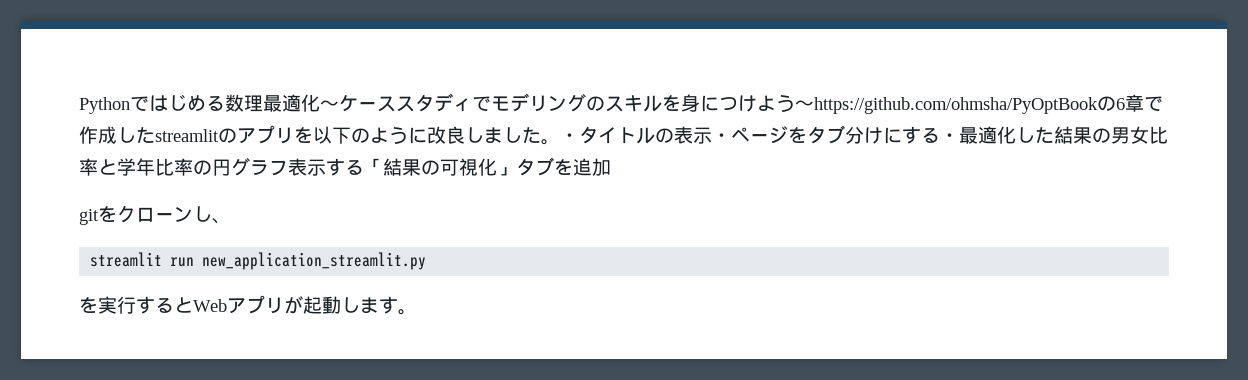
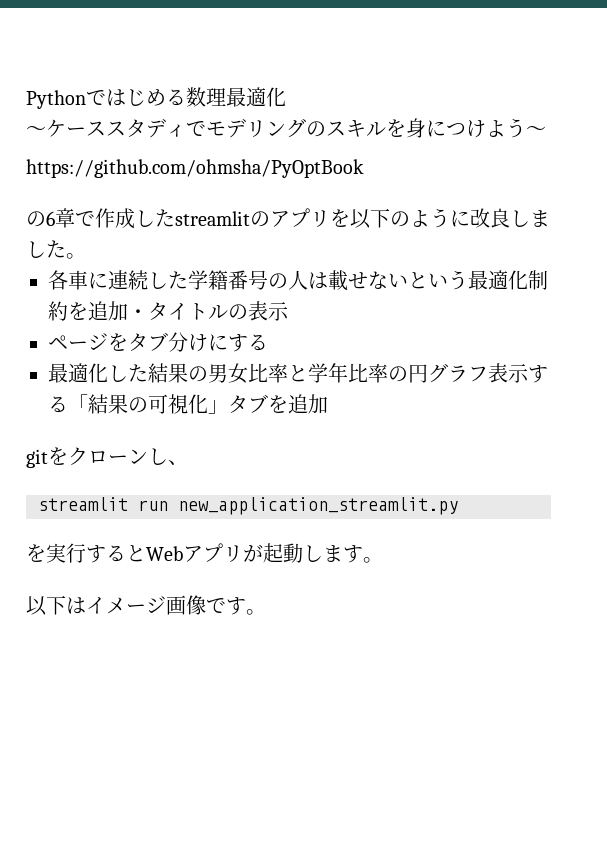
- Pythonではじめる数理最適化〜ケーススタディでモデリングのスキルを身につけよう〜https://github.com/ohmsha/PyOptBookの6章で作成したstreamlitのアプリを以下のように改良しました。・タイトルの表示・ページをタブ分けにする・最適化した結果の男女比率と学年比率の円グラフ表示する「結果の可視化」タブを追加
+ Pythonではじめる数理最適化
+ 〜ケーススタディでモデリングのスキルを身につけよう〜
+ https://github.com/ohmsha/PyOptBook
+ の6章で作成したstreamlitのアプリを以下のように改良しました。
+ 各車に連続した学籍番号の人は載せないという最適化制約を追加・タイトルの表示
+ ページをタブ分けにする
+ 最適化した結果の男女比率と学年比率の円グラフ表示する「結果の可視化」タブを追加
+ 以下はイメージ画像です。

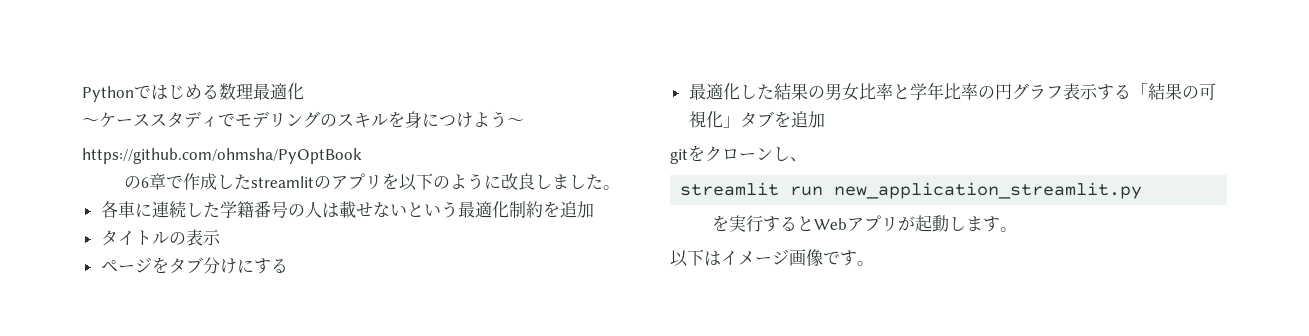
- 各車に連続した学籍番号の人は載せないという最適化制約を追加・タイトルの表示
+ 各車に連続した学籍番号の人は載せないという最適化制約を追加
+ タイトルの表示

